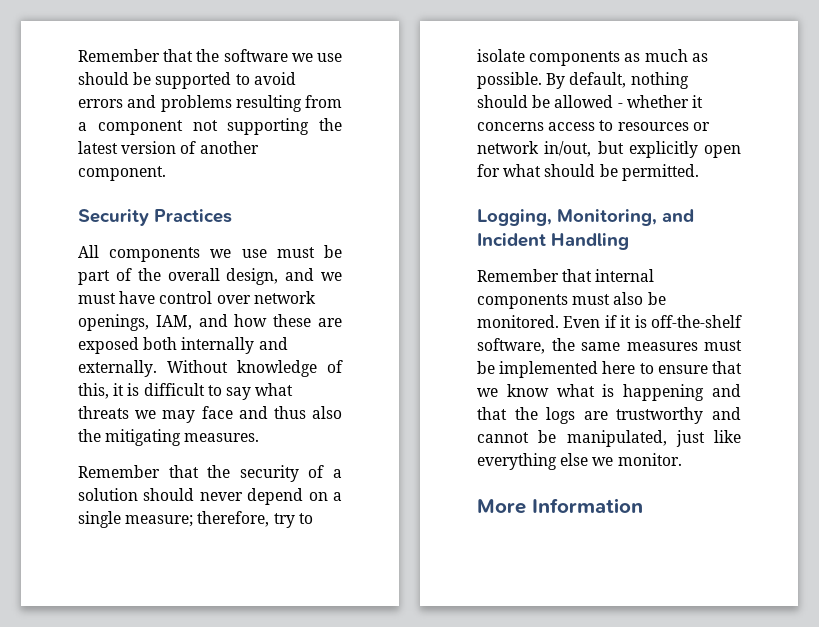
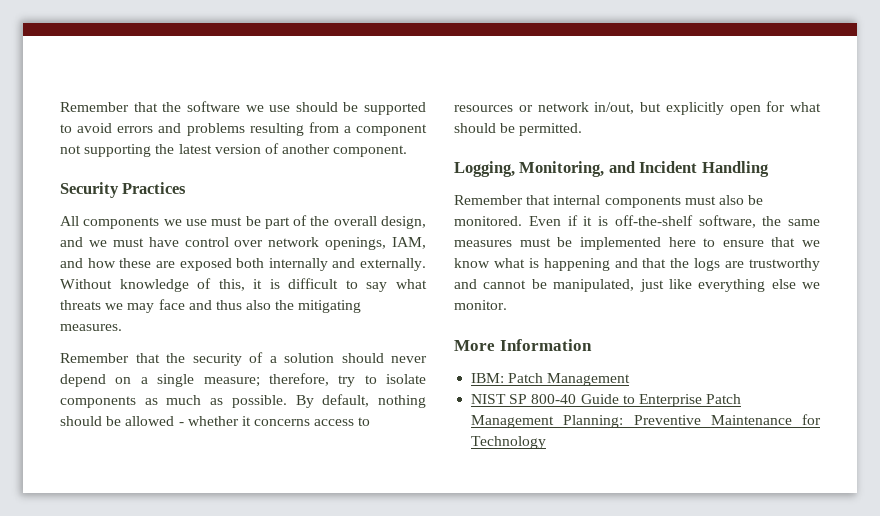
+ IBM: Patch Management
+ NIST SP 800-40 Guide to Enterprise Patch Management Planning: Preventive Maintenance for Technology

